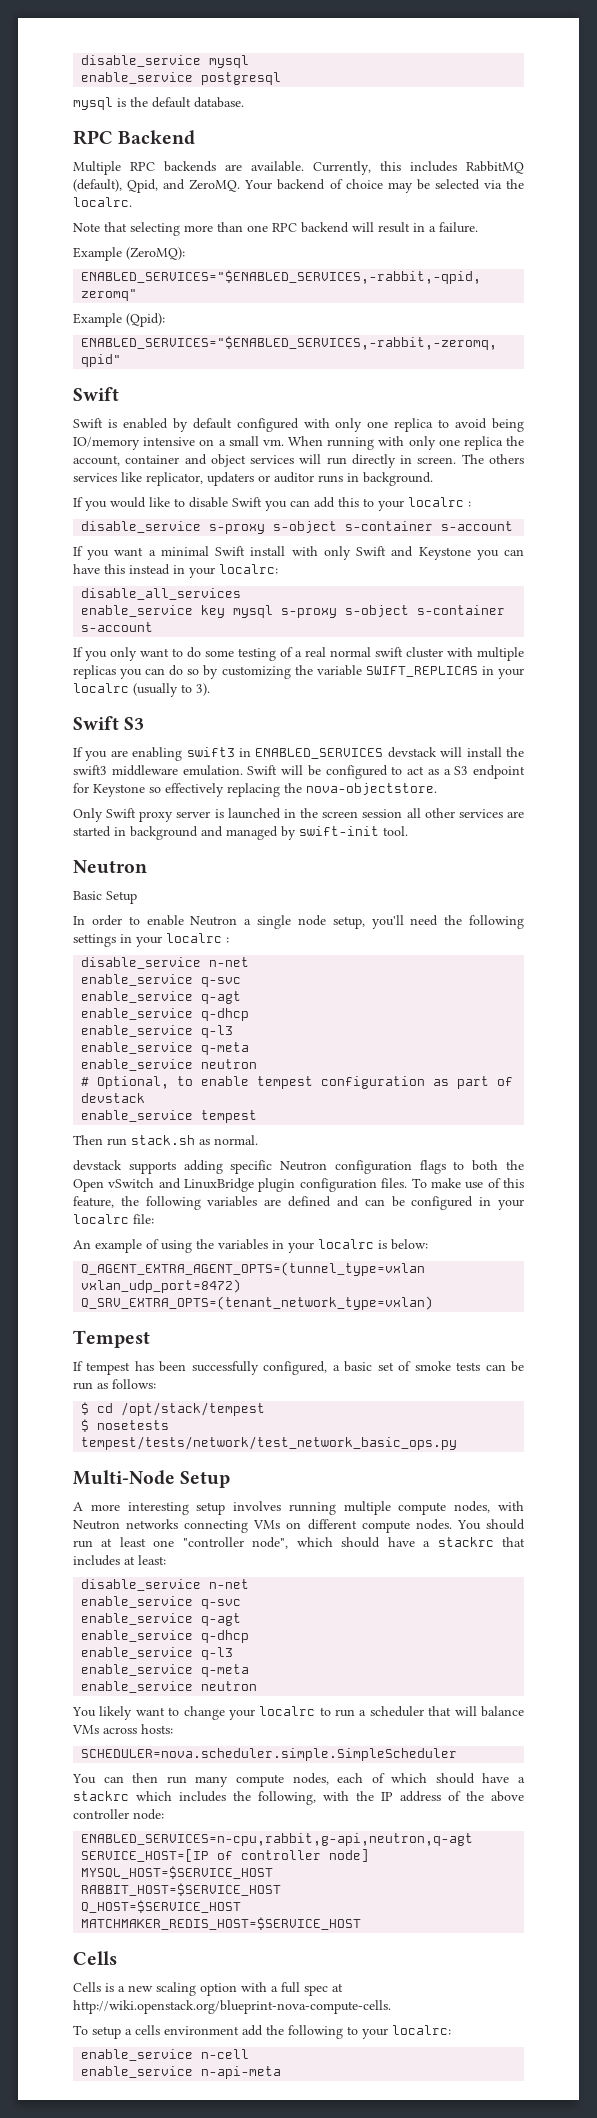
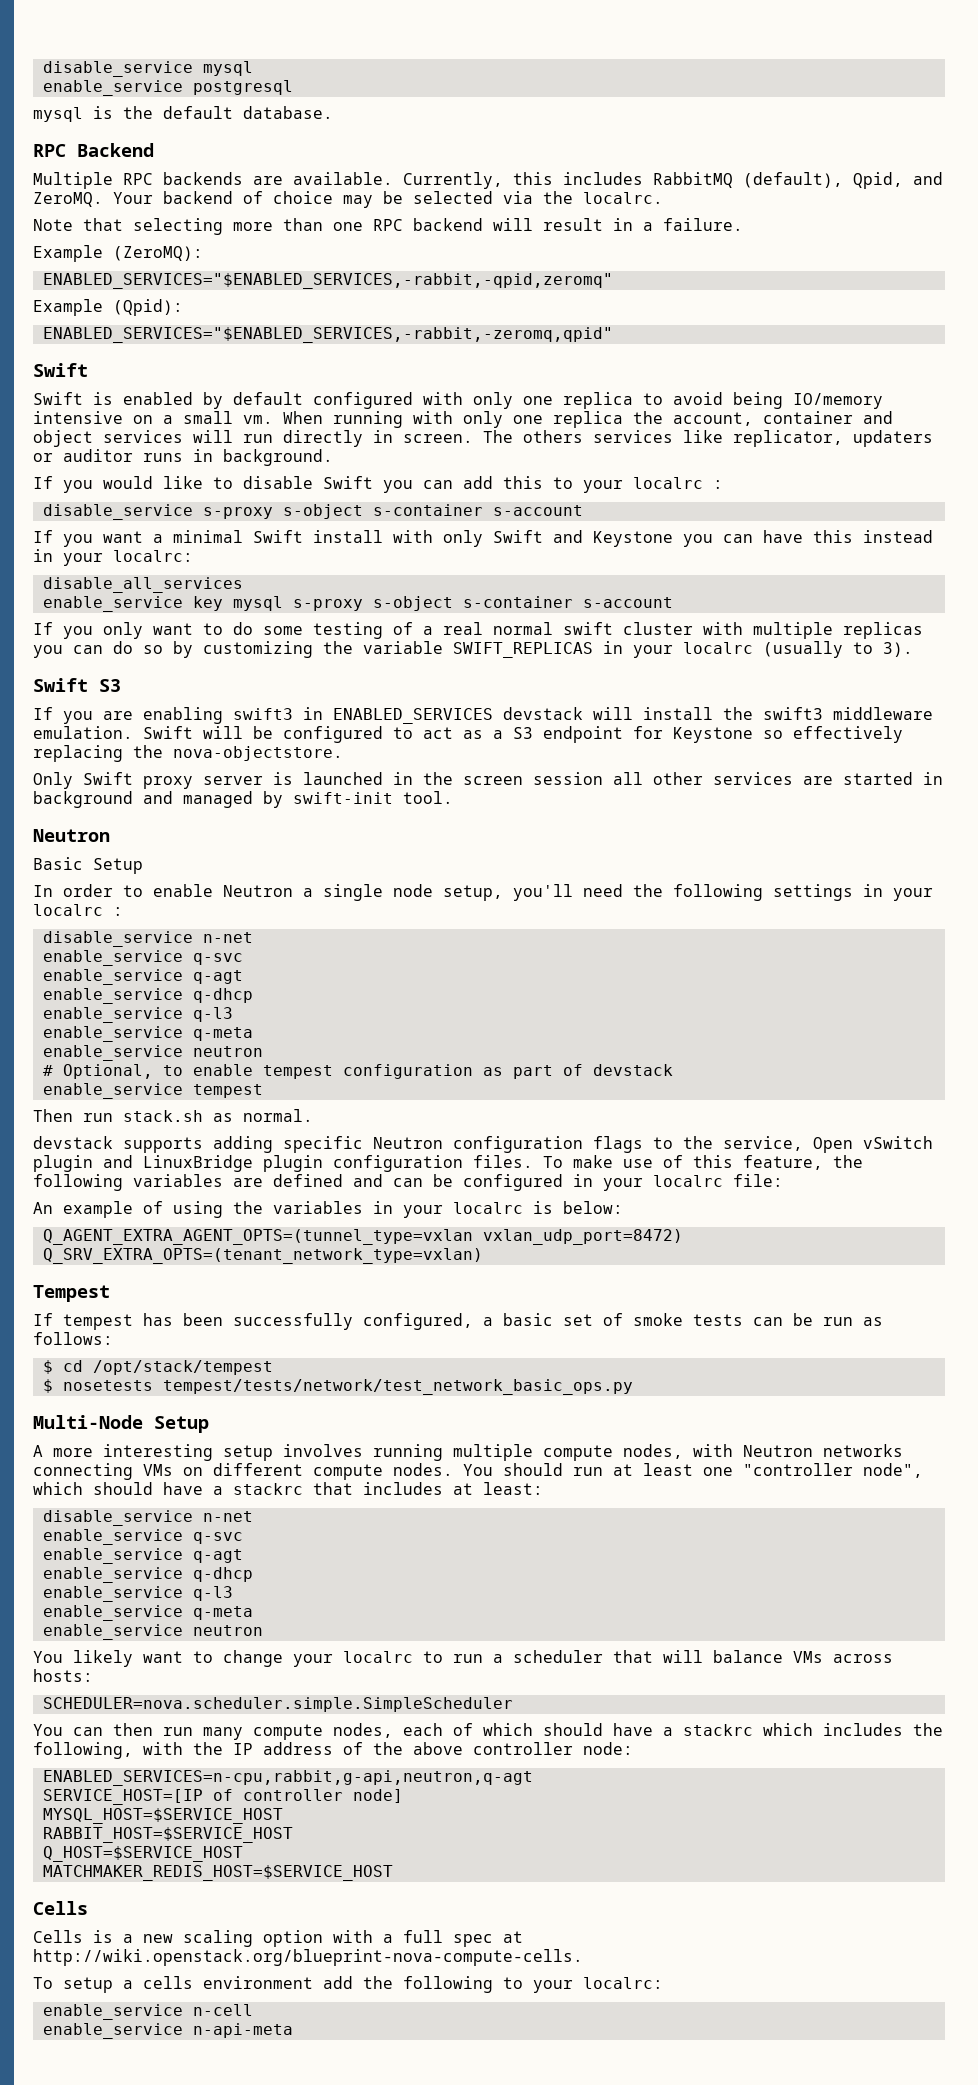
- devstack supports adding specific Neutron configuration flags to both the Open vSwitch and LinuxBridge plugin configuration files.
+ devstack supports adding specific Neutron configuration flags to the service, Open vSwitch plugin and LinuxBridge plugin configuration files.

